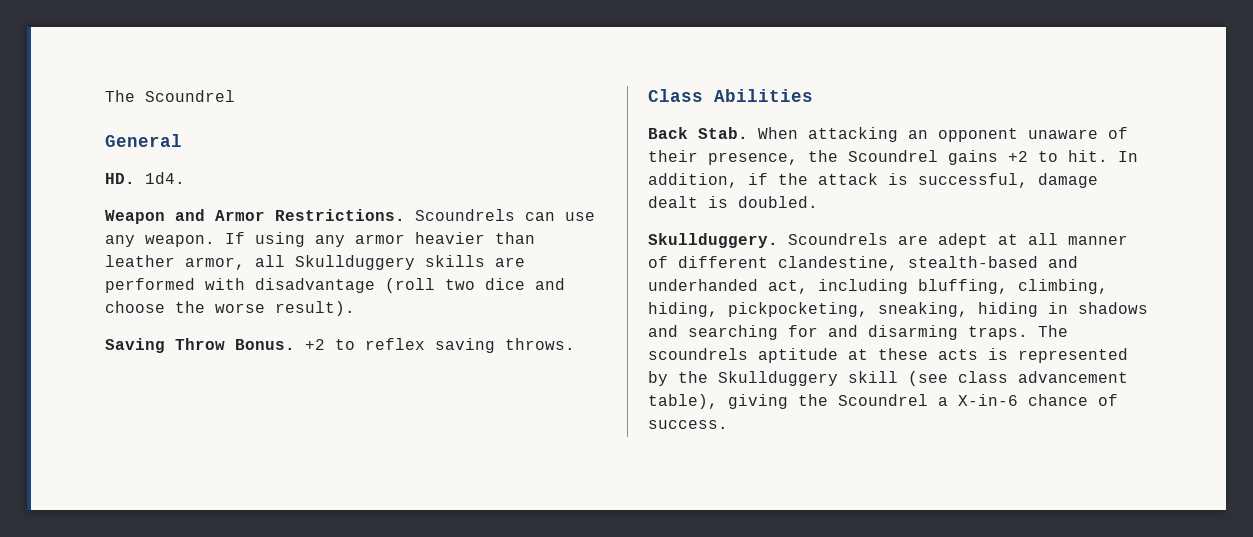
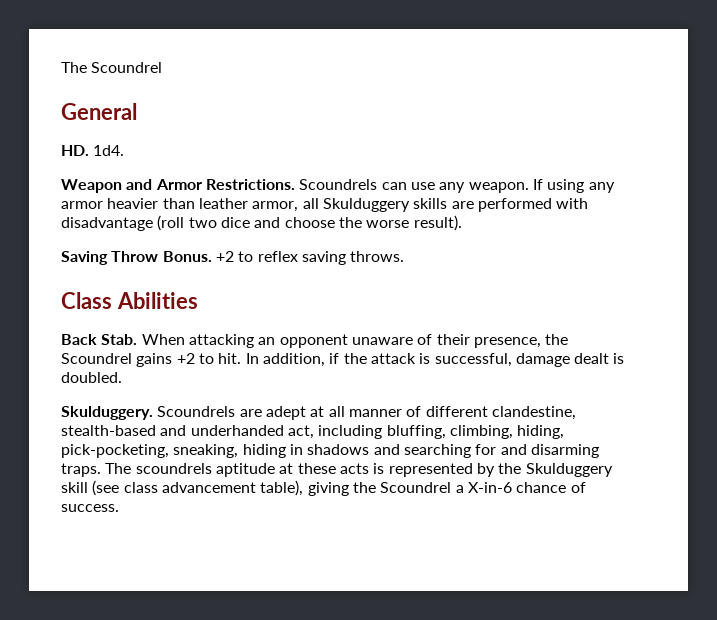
- If using any armor heavier than leather armor, all Skullduggery skills are performed with disadvantage (roll two dice and choose the worse result).
+ If using any armor heavier than leather armor, all Skulduggery skills are performed with disadvantage (roll two dice and choose the worse result).
- Skullduggery.
+ Skulduggery.
- Scoundrels are adept at all manner of different clandestine, stealth-based and underhanded act, including bluffing, climbing, hiding, pickpocketing, sneaking, hiding in shadows and searching for and disarming traps.
+ Scoundrels are adept at all manner of different clandestine, stealth-based and underhanded act, including bluffing, climbing, hiding, pick-pocketing, sneaking, hiding in shadows and searching for and disarming traps.
- The scoundrels aptitude at these acts is represented by the Skullduggery skill (see class advancement table), giving the Scoundrel a X-in-6 chance of success.
+ The scoundrels aptitude at these acts is represented by the Skulduggery skill (see class advancement table), giving the Scoundrel a X-in-6 chance of success.

